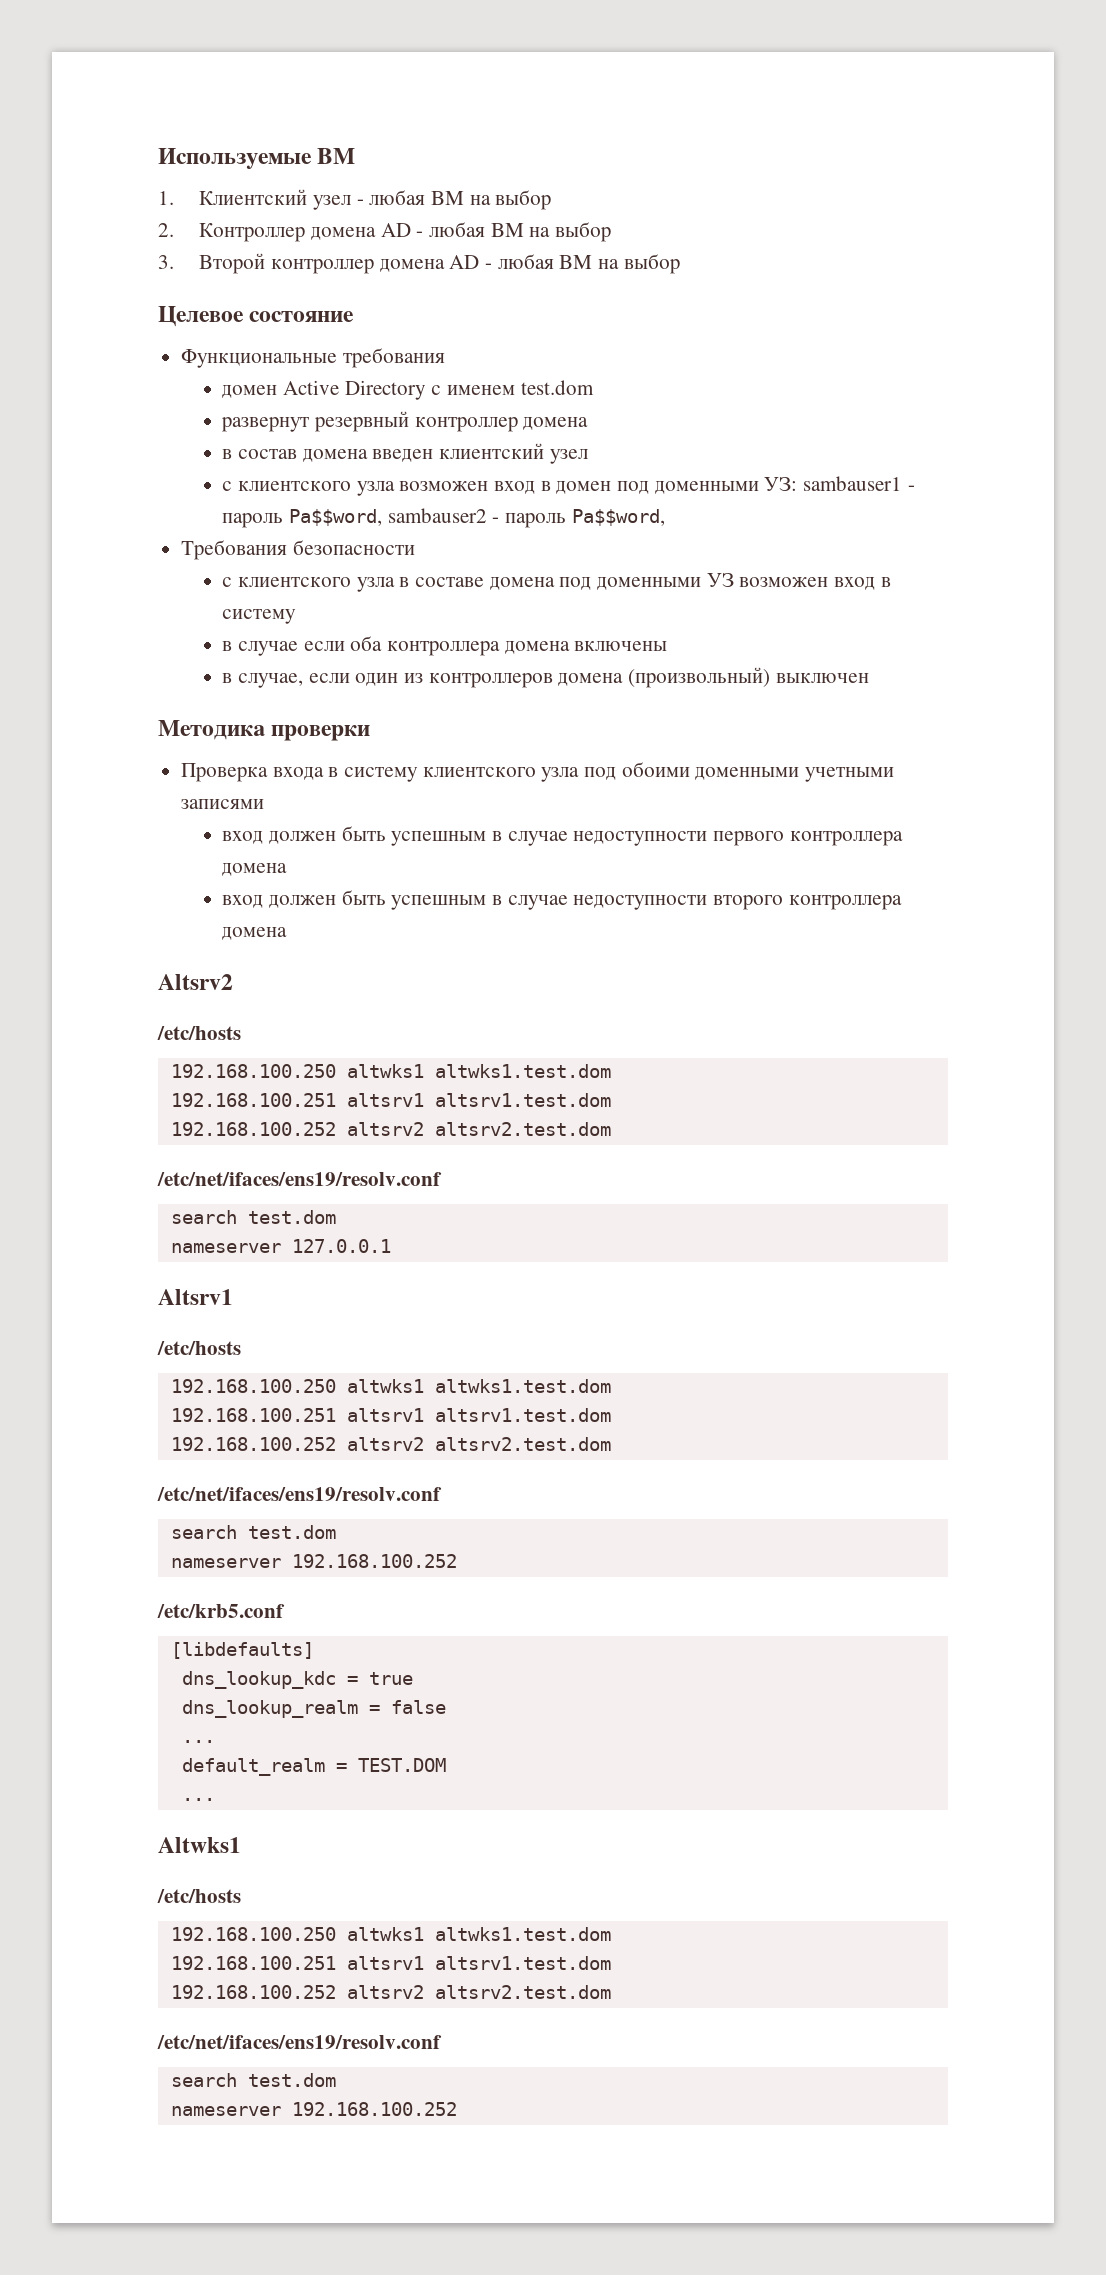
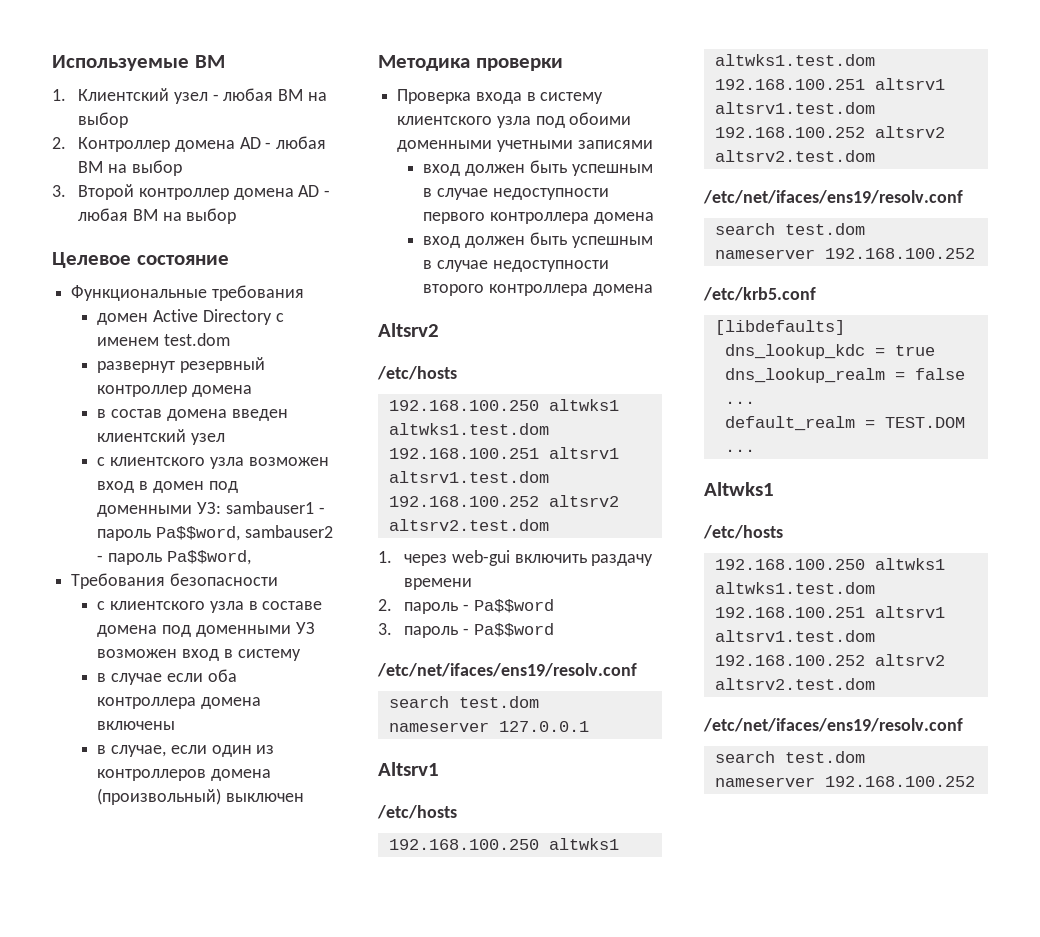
+ 1. через web-gui включить раздачу времени
+ 2. пароль - Pa$$word
+ 3. пароль - Pa$$word

